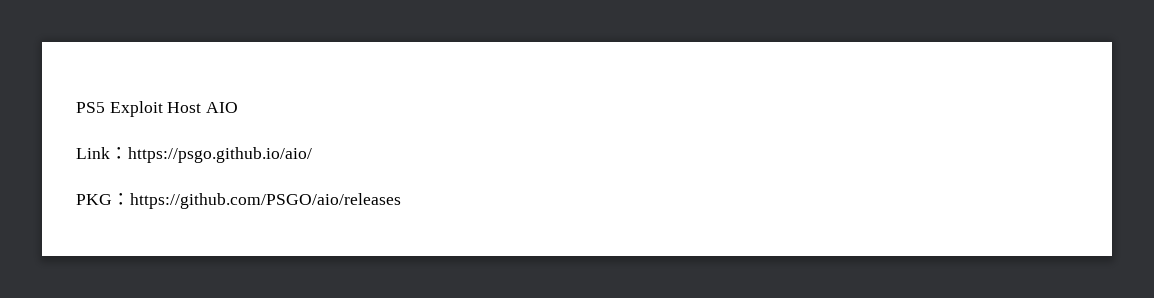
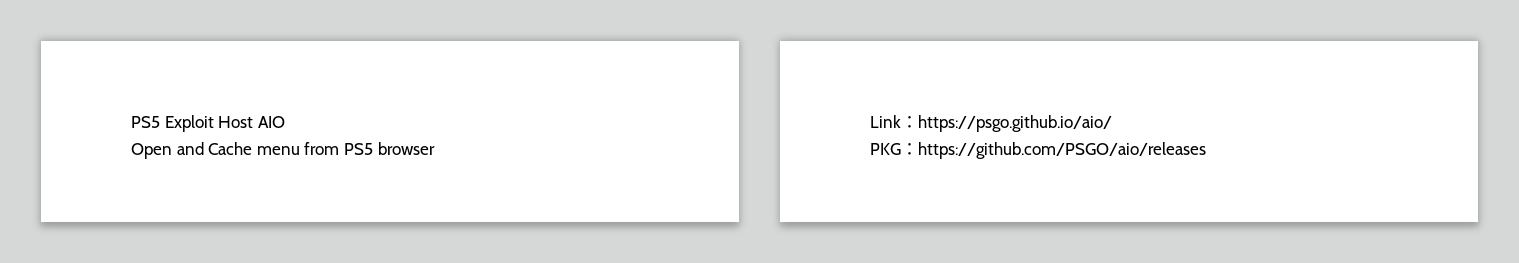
+ Open and Cache menu from PS5 browser

